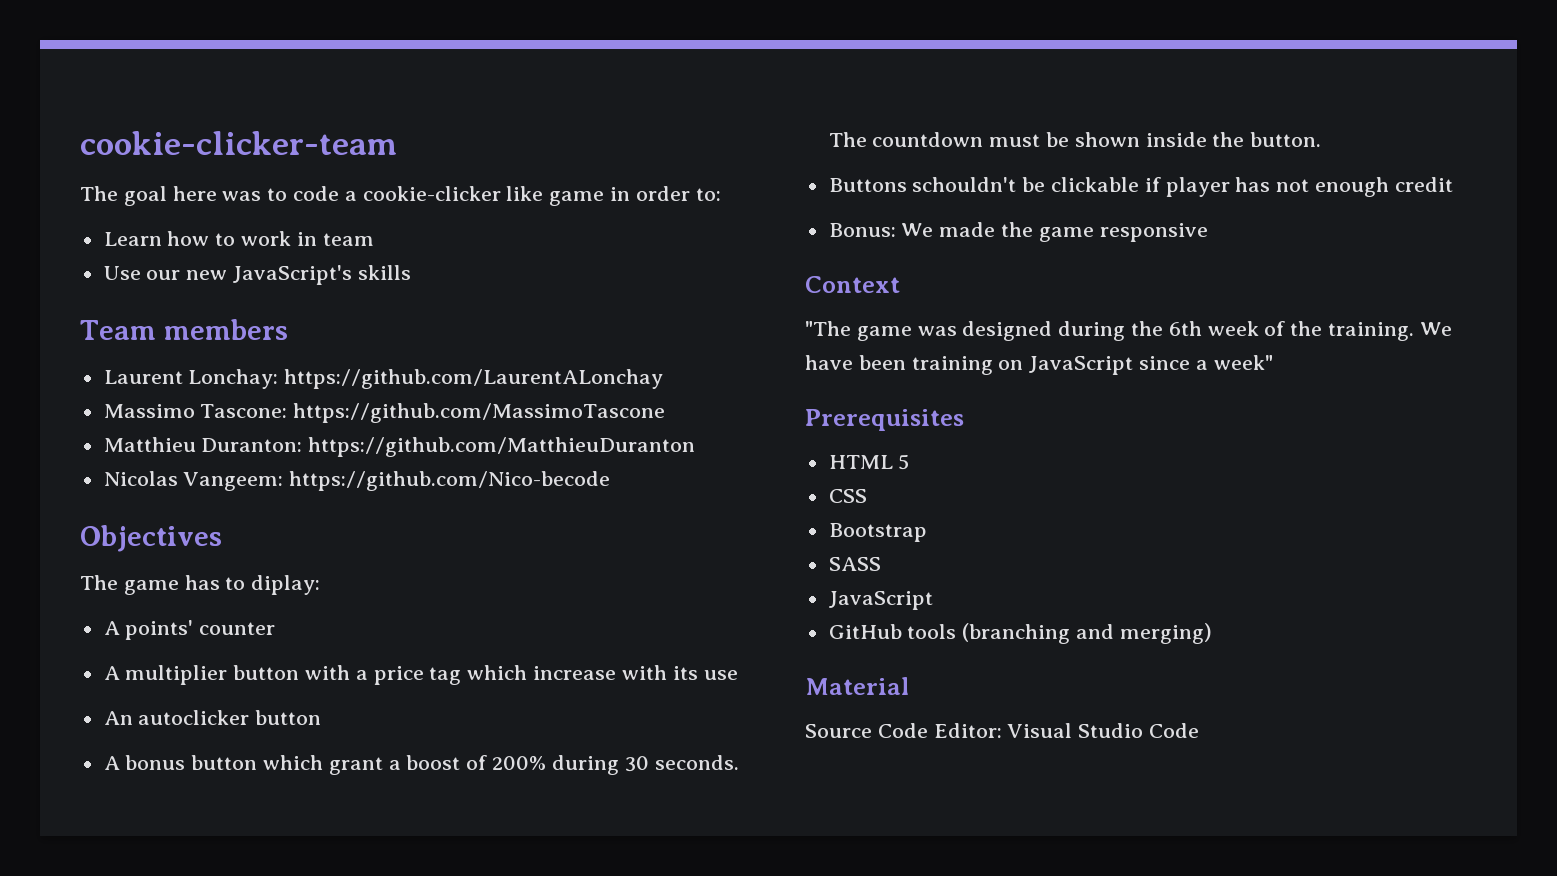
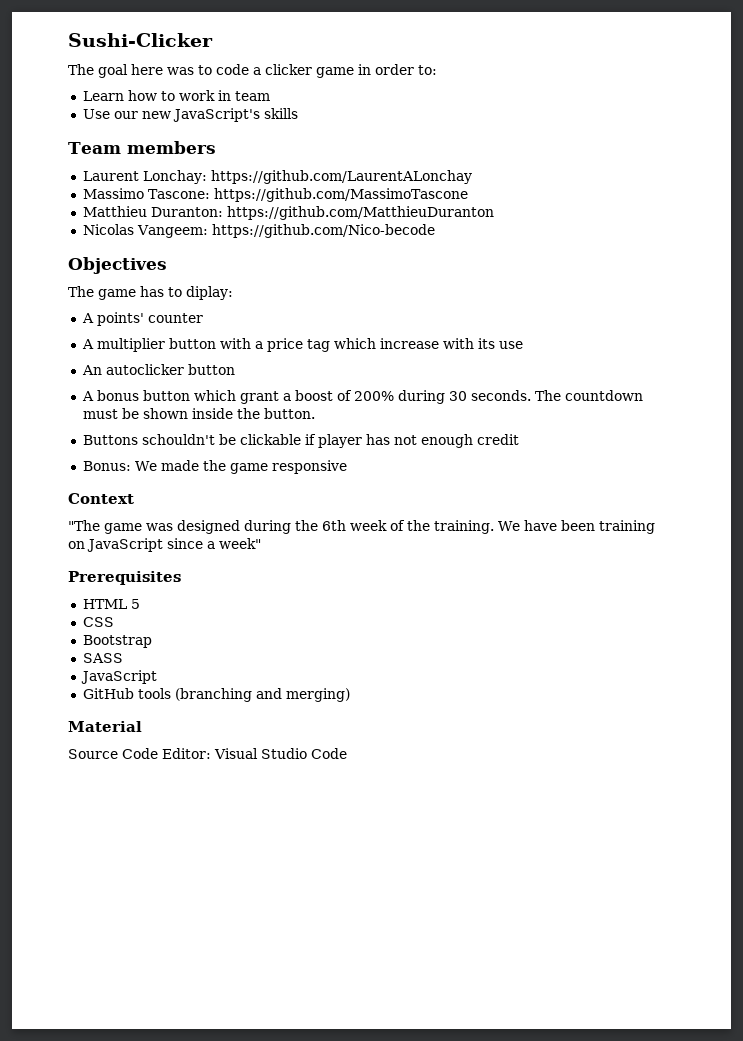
- cookie-clicker-team
+ Sushi-Clicker
- The goal here was to code a cookie-clicker like game in order to:
+ The goal here was to code a clicker game in order to:

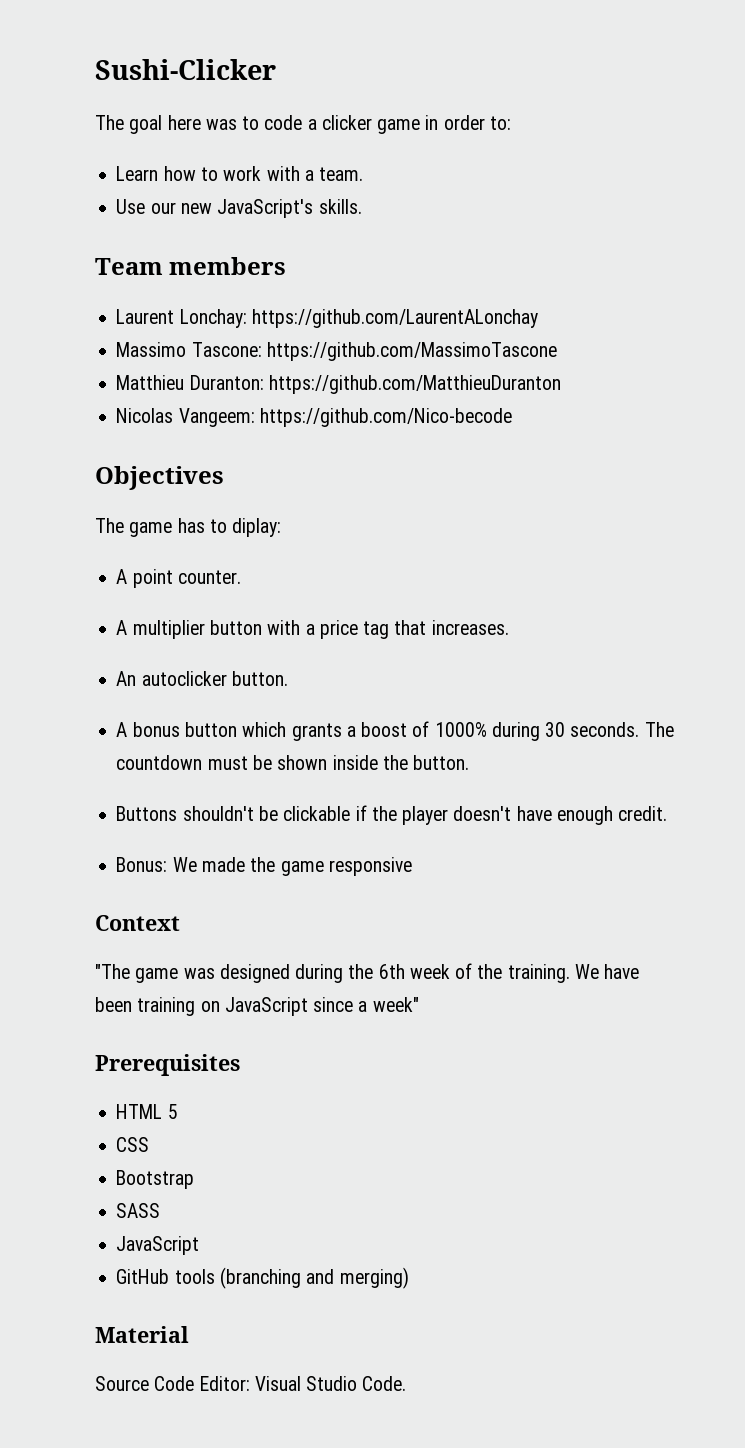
- Learn how to work in team
+ Learn how to work with a team.
- Use our new JavaScript's skills
+ Use our new JavaScript's skills.
- A points' counter
+ A point counter.
- A multiplier button with a price tag which increase with its use
+ A multiplier button with a price tag that increases.
- An autoclicker button
+ An autoclicker button.
- A bonus button which grant a boost of 200% during 30 seconds.
+ A bonus button which grants a boost of 1000% during 30 seconds.
- Buttons schouldn't be clickable if player has not enough credit
+ Buttons shouldn't be clickable if the player doesn't have enough credit.
- Source Code Editor: Visual Studio Code
+ Source Code Editor: Visual Studio Code.

